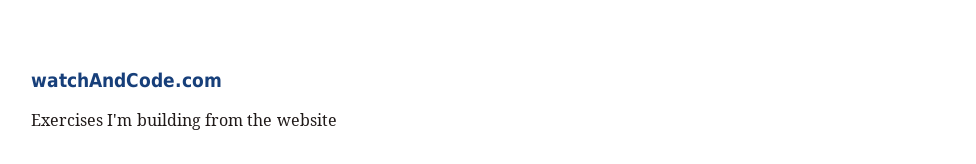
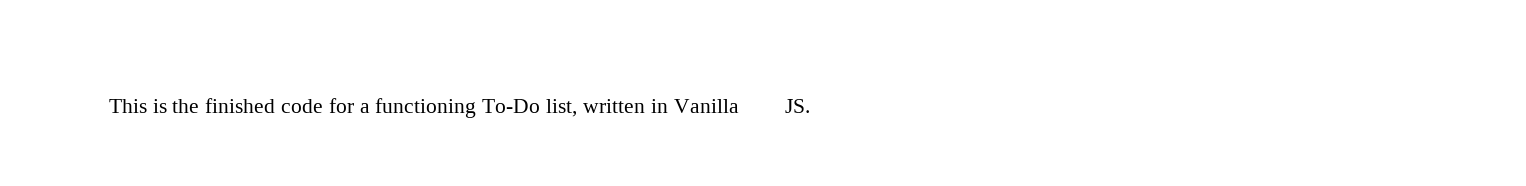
- watchAndCode.com
- Exercises I'm building from the website
+ This is the finished code for a functioning To-Do list, written in Vanilla JS.

